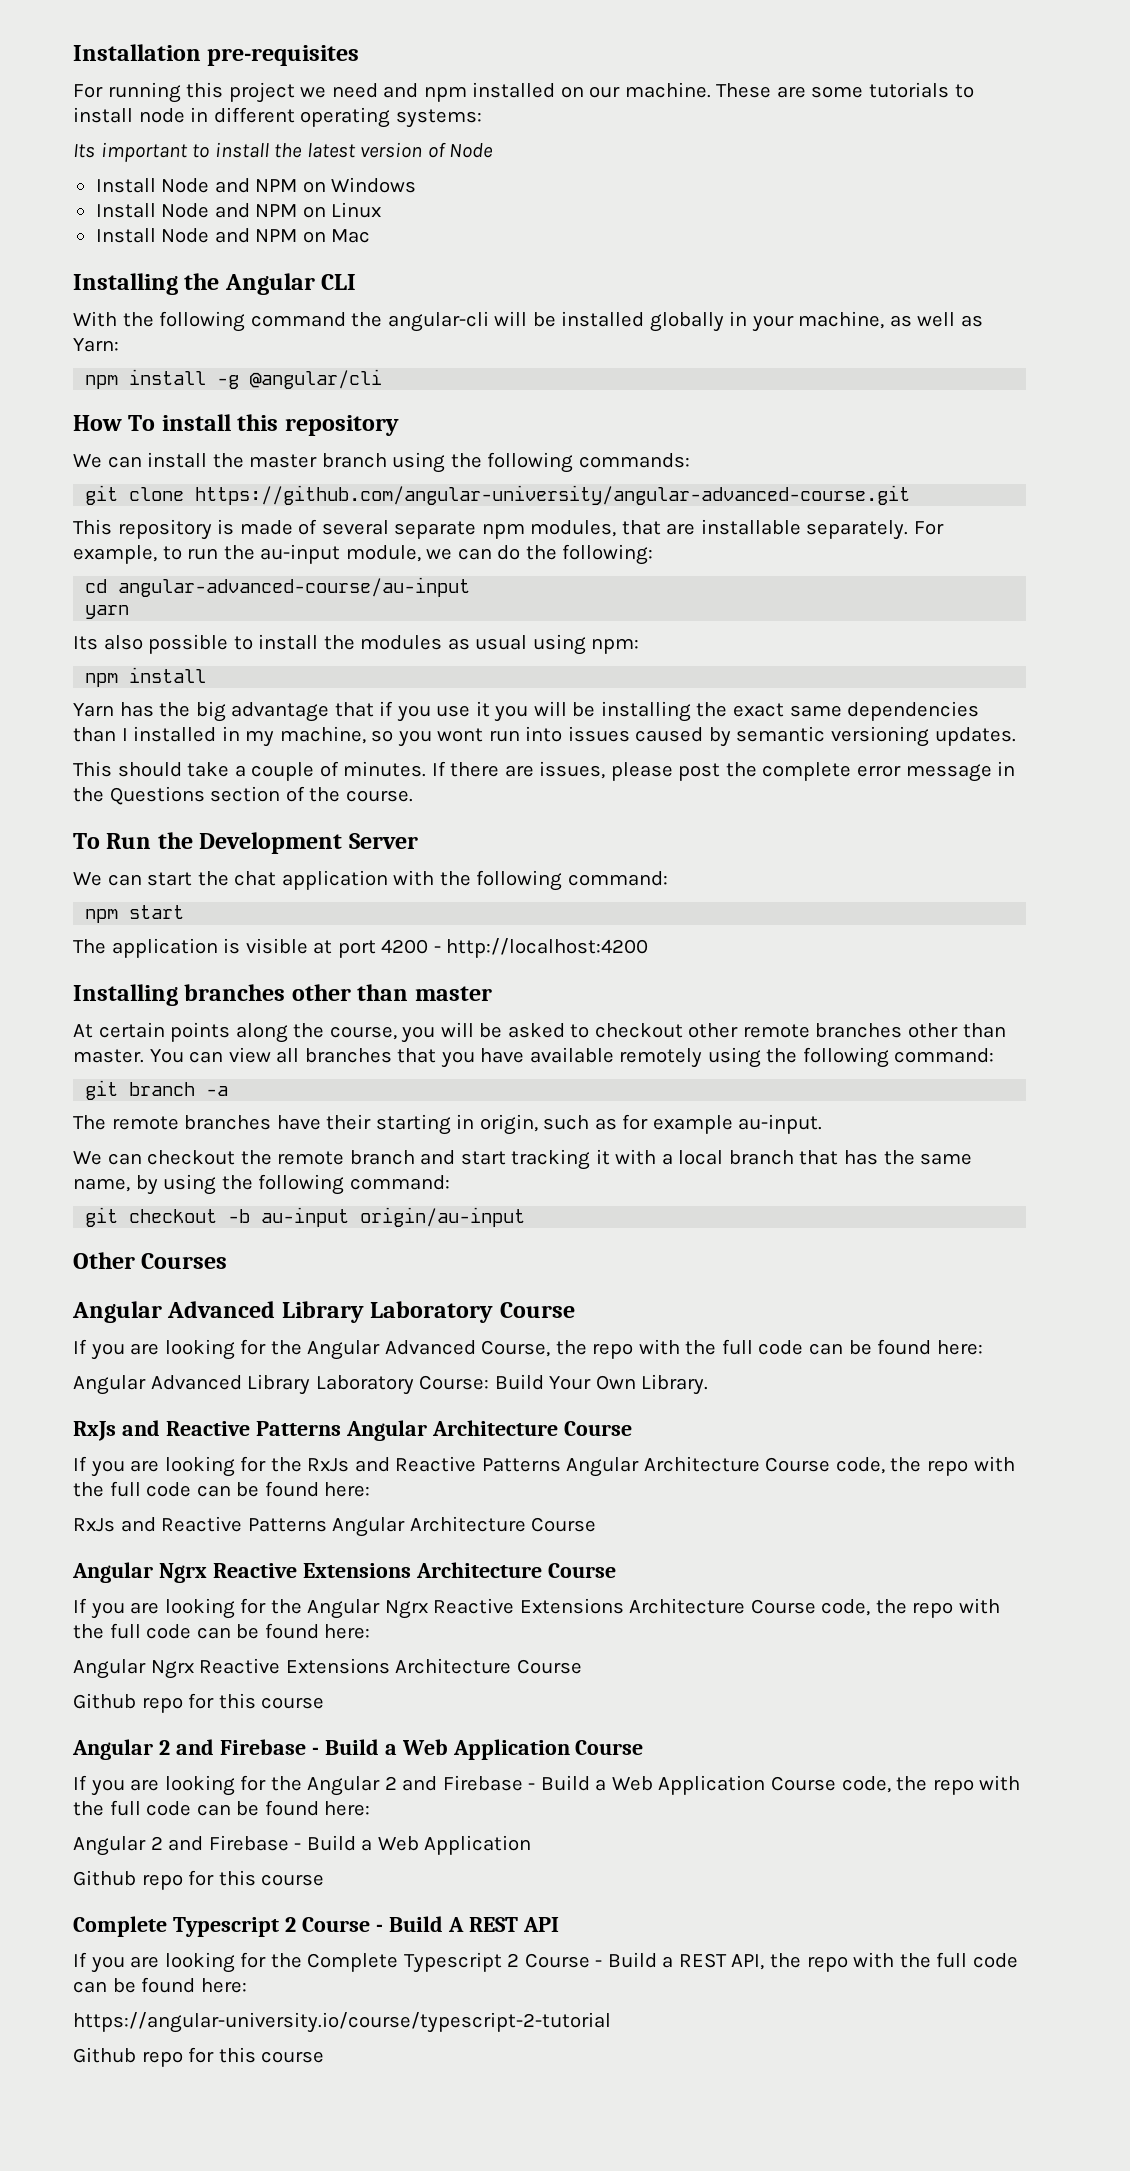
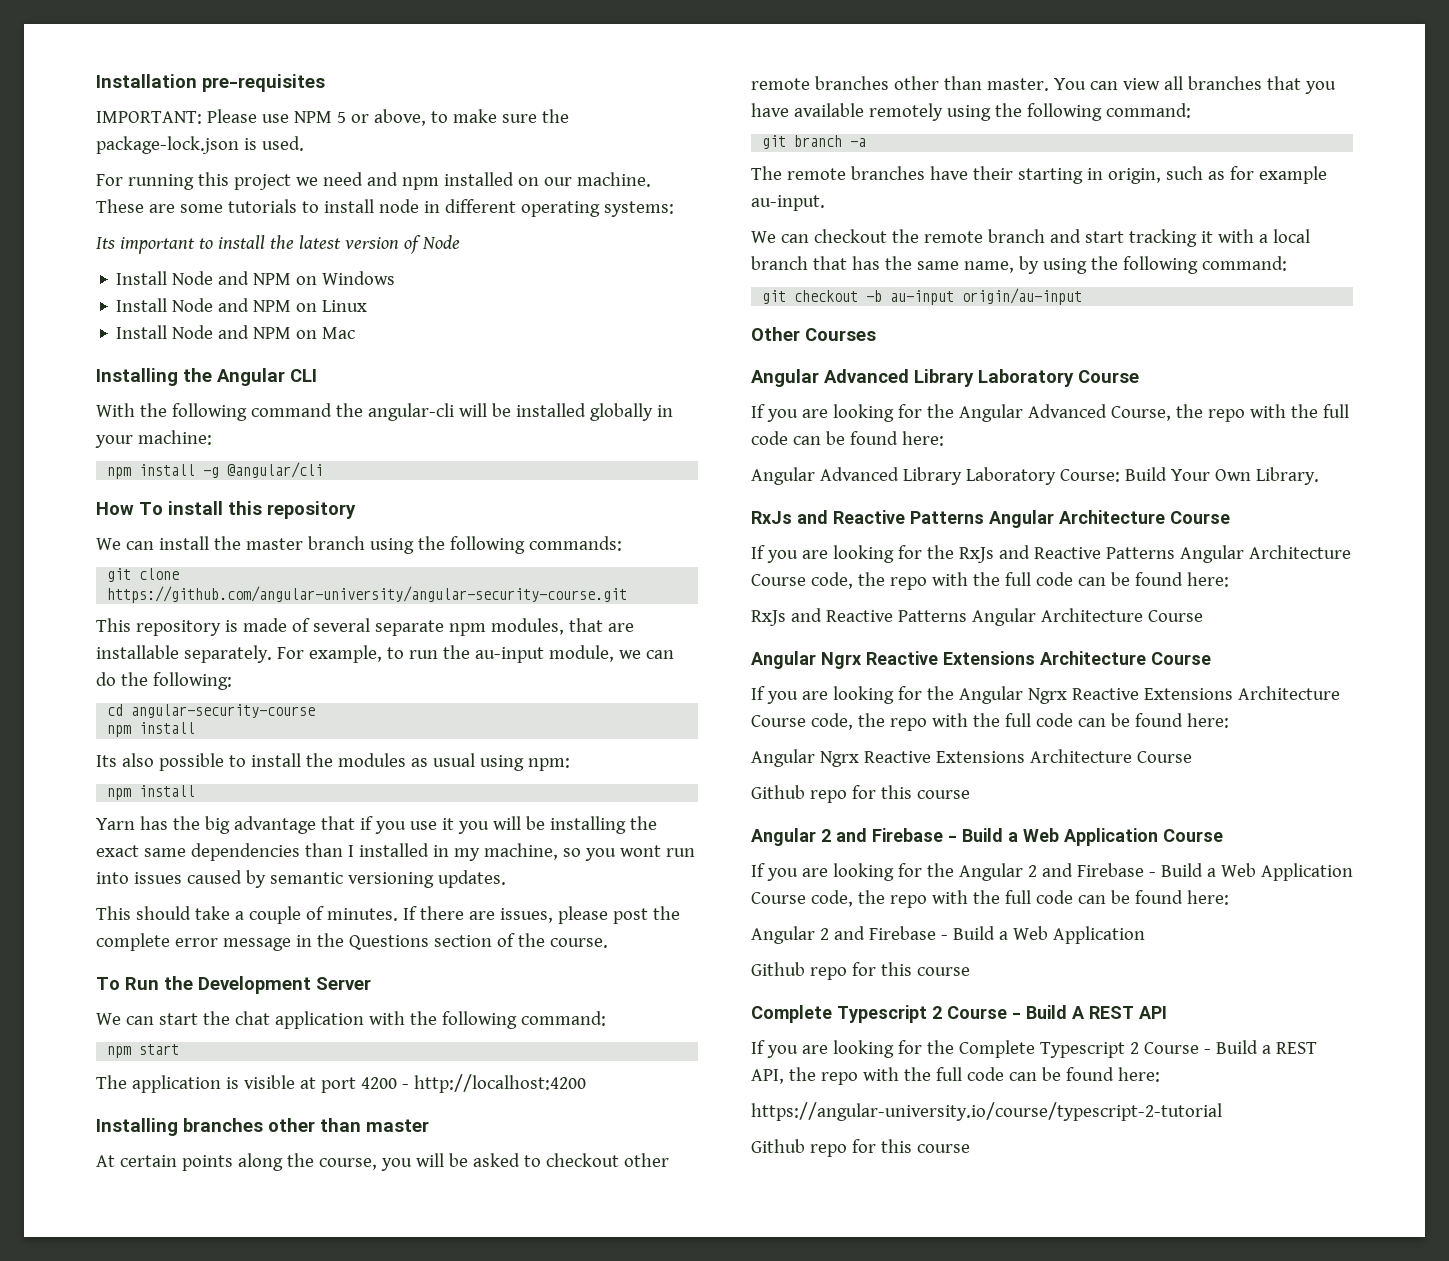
+ IMPORTANT: Please use NPM 5 or above, to make sure the package-lock.json is used.
- With the following command the angular-cli will be installed globally in your machine, as well as Yarn:
+ With the following command the angular-cli will be installed globally in your machine:
- git clone https://github.com/angular-university/angular-advanced-course.git
+ git clone https://github.com/angular-university/angular-security-course.git
- cd angular-advanced-course/au-input
- yarn
+ cd angular-security-course
+ npm install

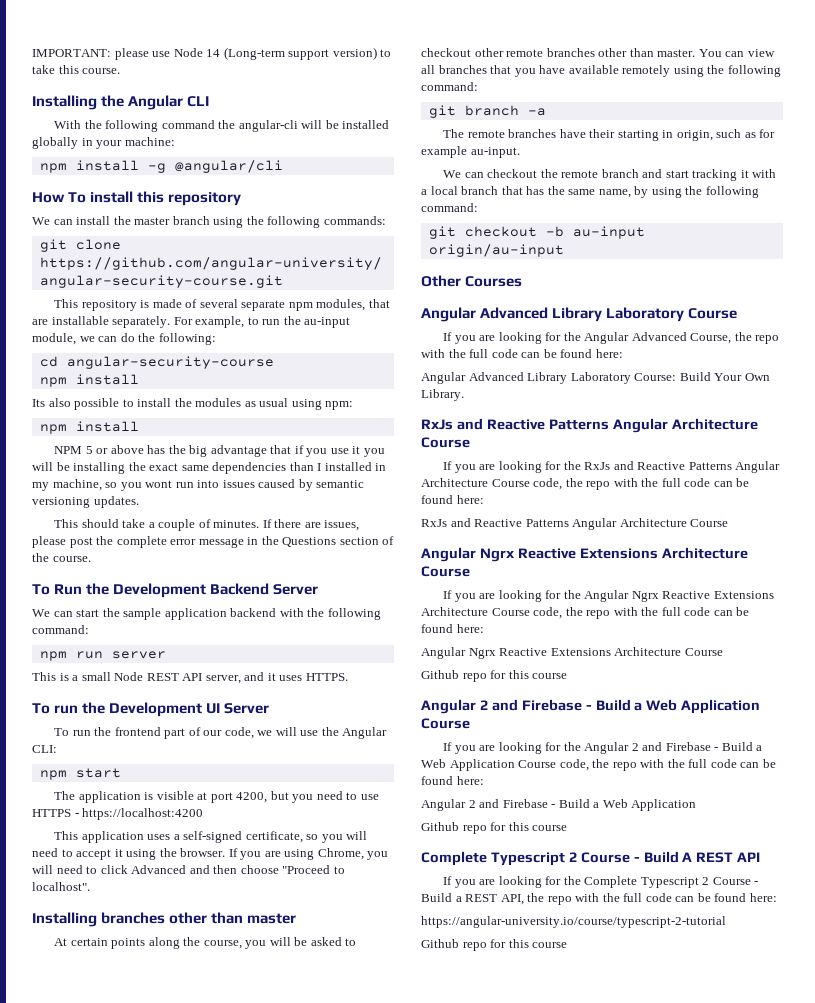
- Installation pre-requisites
- IMPORTANT: Please use NPM 5 or above, to make sure the package-lock.json is used.
- For running this project we need and npm installed on our machine. These are some tutorials to install node in different operating systems:
- Its important to install the latest version of Node
- Install Node and NPM on Windows
- Install Node and NPM on Linux
- Install Node and NPM on Mac
+ IMPORTANT: please use Node 14 (Long-term support version) to take this course.
- Yarn has the big advantage that if you use it you will be installing the exact same dependencies than I installed in my machine, so you wont run into issues caused by semantic versioning updates.
+ NPM 5 or above has the big advantage that if you use it you will be installing the exact same dependencies than I installed in my machine, so you wont run into issues caused by semantic versioning updates.
- To Run the Development Server
+ To Run the Development Backend Server
- We can start the chat application with the following command:
+ We can start the sample application backend with the following command:
+ npm run server
+ This is a small Node REST API server, and it uses HTTPS.
+ To run the Development UI Server
+ To run the frontend part of our code, we will use the Angular CLI:
- The application is visible at port 4200 - http://localhost:4200
+ The application is visible at port 4200, but you need to use HTTPS - https://localhost:4200
+ This application uses a self-signed certificate, so you will need to accept it using the browser. If you are using Chrome, you will need to click Advanced and then choose "Proceed to localhost".

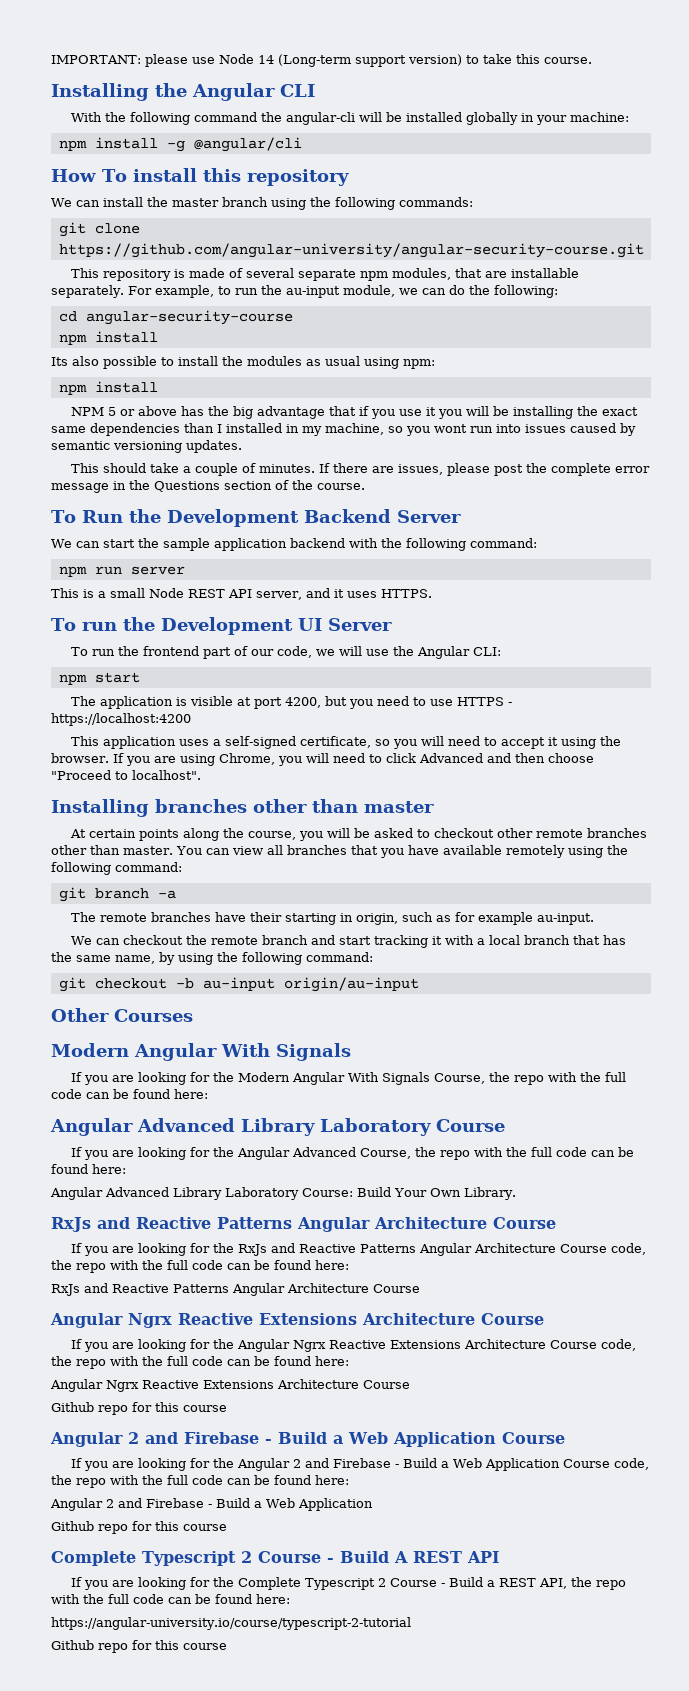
  Other Courses
+ Modern Angular With Signals
+ If you are looking for the Modern Angular With Signals Course, the repo with the full code can be found here:

